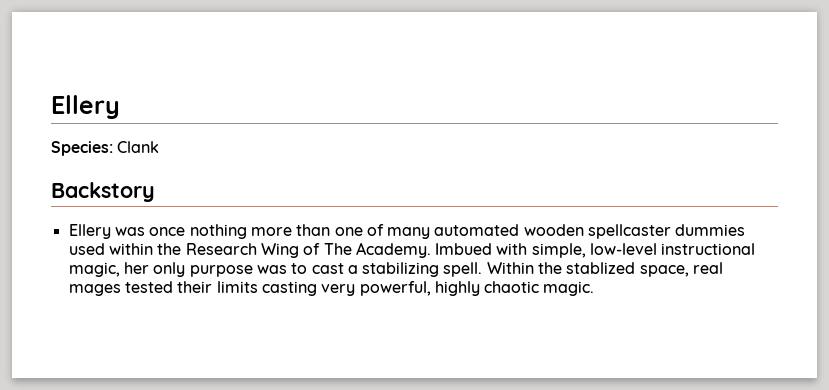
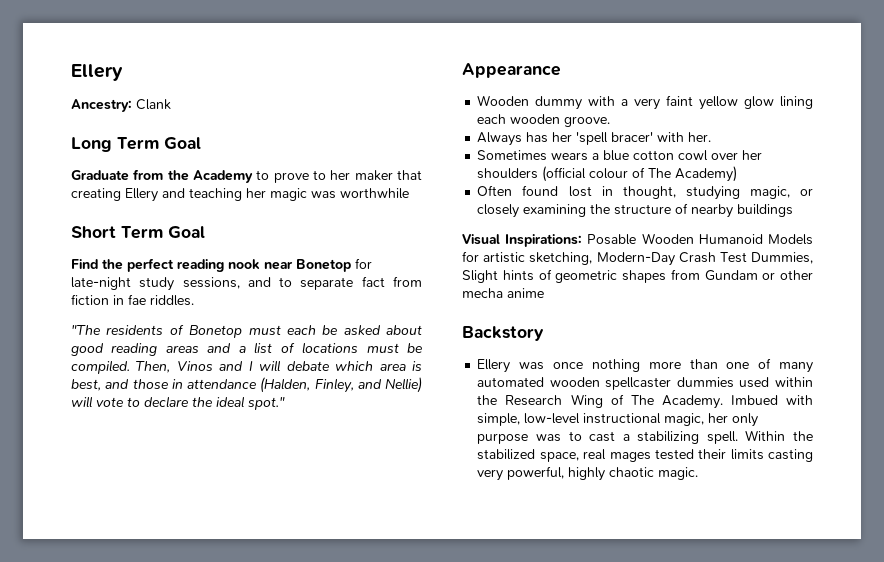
- Species: Clank
+ Ancestry: Clank
+ Long Term Goal
+ Graduate from the Academy to prove to her maker that creating Ellery and teaching her magic was worthwhile
+ Short Term Goal
+ Find the perfect reading nook near Bonetop for late-night study sessions, and to separate fact from fiction in fae riddles.
+ "The residents of Bonetop must each be asked about good reading areas and a list of locations must be compiled. Then, Vinos and I will debate which area is best, and those in attendance (Halden, Finley, and Nellie) will vote to declare the ideal spot."
+ Appearance
+ Wooden dummy with a very faint yellow glow lining each wooden groove.
+ Always has her 'spell bracer' with her.
+ Sometimes wears a blue cotton cowl over her shoulders (official colour of The Academy)
+ Often found lost in thought, studying magic, or closely examining the structure of nearby buildings
+ Visual Inspirations: Posable Wooden Humanoid Models for artistic sketching, Modern-Day Crash Test Dummies, Slight hints of geometric shapes from Gundam or other mecha anime
- Within the stablized space, real mages tested their limits casting very powerful, highly chaotic magic.
+ Within the stabilized space, real mages tested their limits casting very powerful, highly chaotic magic.

